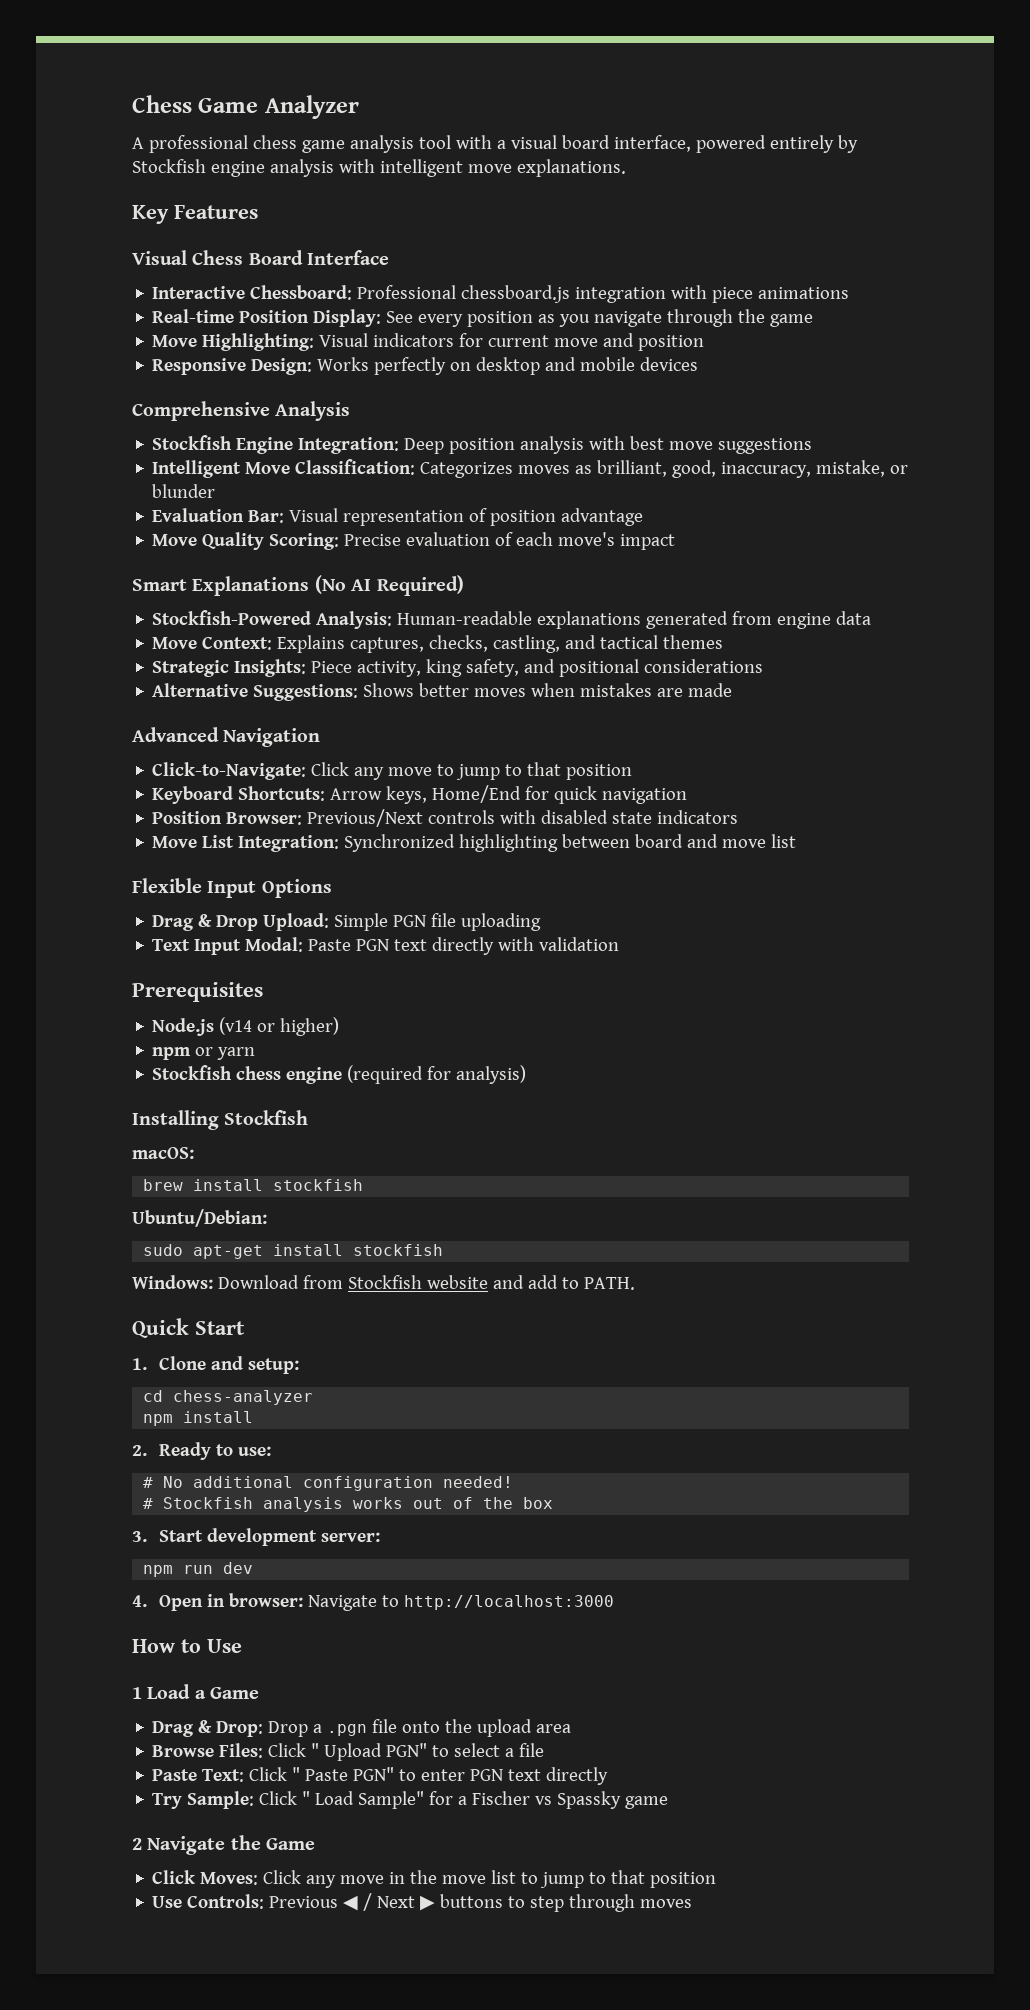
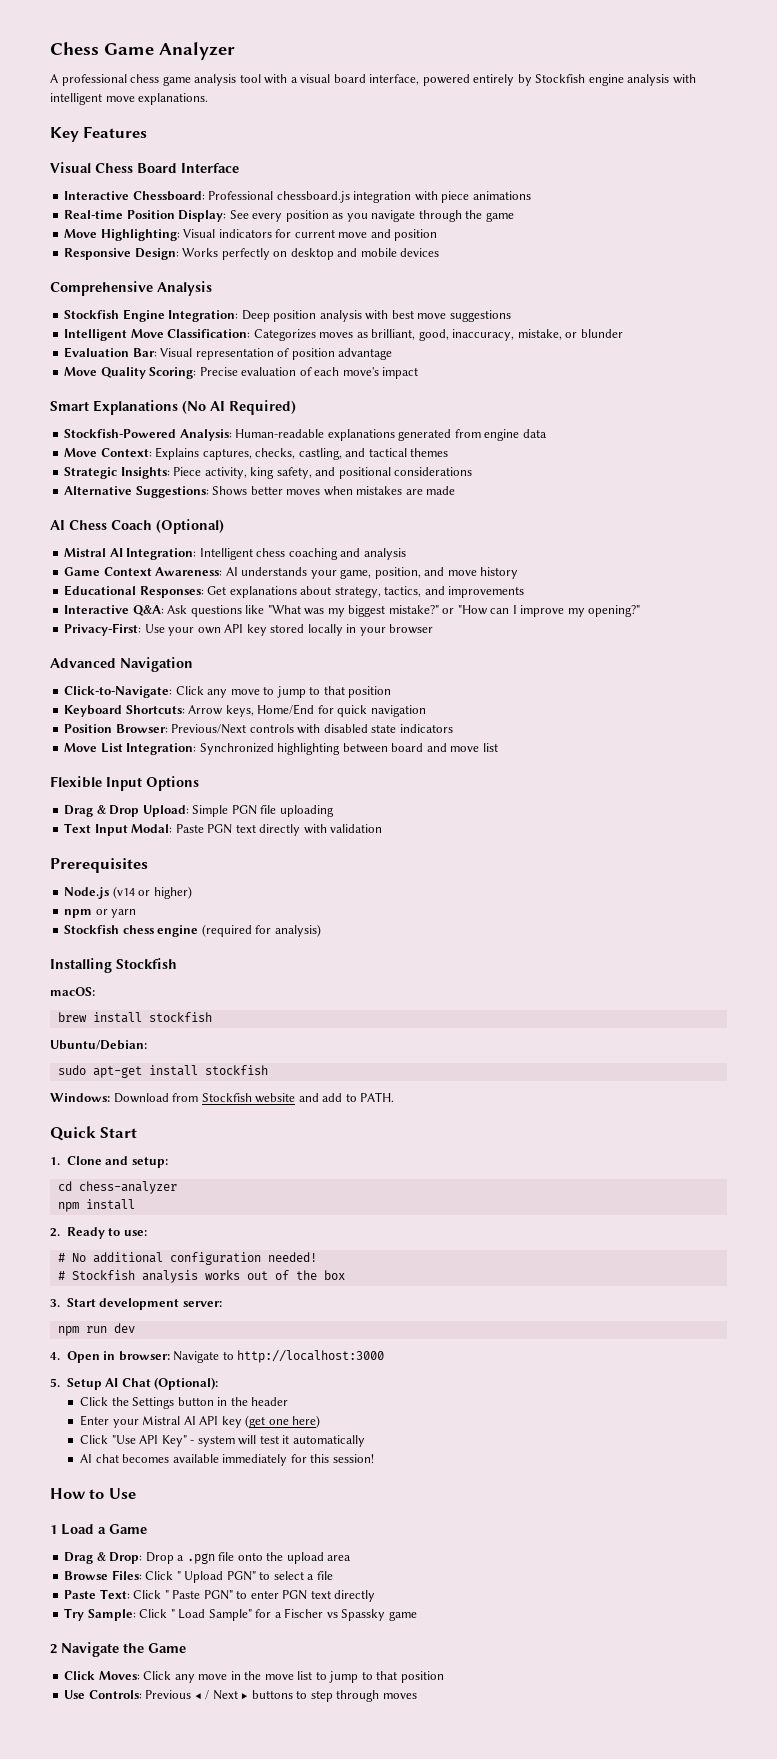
+ AI Chess Coach (Optional)
+ Mistral AI Integration: Intelligent chess coaching and analysis
+ Game Context Awareness: AI understands your game, position, and move history
+ Educational Responses: Get explanations about strategy, tactics, and improvements
+ Interactive Q&A: Ask questions like "What was my biggest mistake?" or "How can I improve my opening?"
+ Privacy-First: Use your own API key stored locally in your browser
+ 5. Setup AI Chat (Optional):
+ Click the Settings button in the header
+ Enter your Mistral AI API key (get one here)
+ Click "Use API Key" - system will test it automatically
+ AI chat becomes available immediately for this session!

